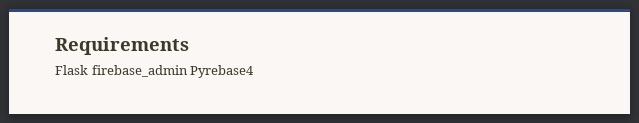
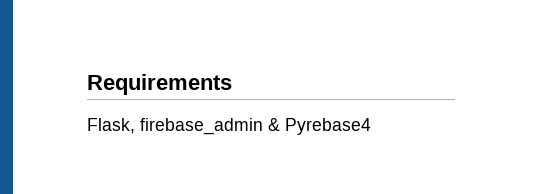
- Flask firebase_admin Pyrebase4
+ Flask, firebase_admin & Pyrebase4

